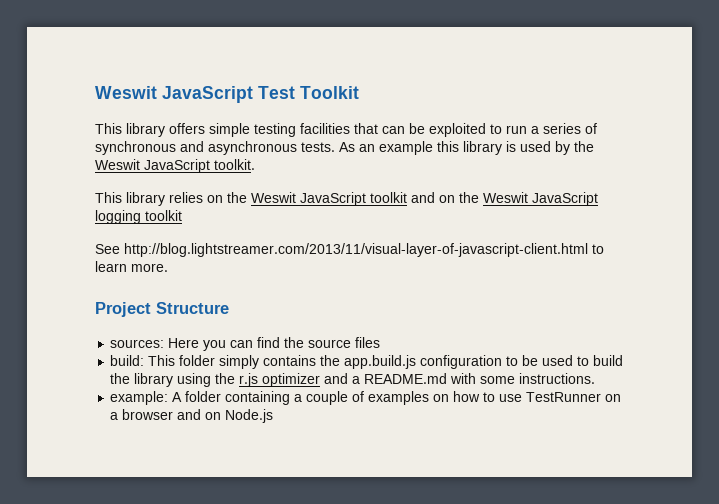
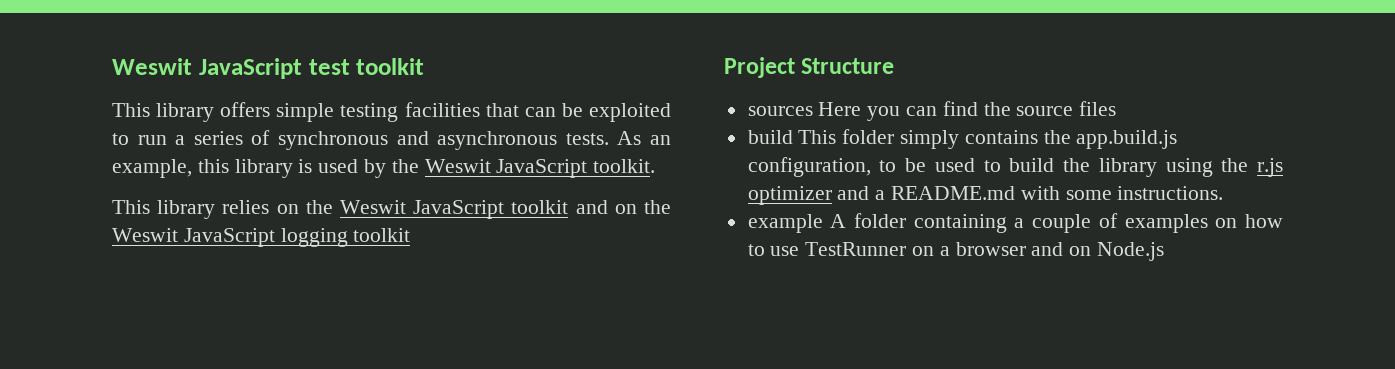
- Weswit JavaScript Test Toolkit
+ Weswit JavaScript test toolkit
- As an example this library is used by the Weswit JavaScript toolkit.
+ As an example, this library is used by the Weswit JavaScript toolkit.
- See http://blog.lightstreamer.com/2013/11/visual-layer-of-javascript-client.html to learn more.
- sources: Here you can find the source files
+ sources Here you can find the source files
- build: This folder simply contains the app.build.js configuration to be used to build the library using the r.js optimizer and a README.md with some instructions.
+ build This folder simply contains the app.build.js configuration, to be used to build the library using the r.js optimizer and a README.md with some instructions.
- example: A folder containing a couple of examples on how to use TestRunner on a browser and on Node.js
+ example A folder containing a couple of examples on how to use TestRunner on a browser and on Node.js

